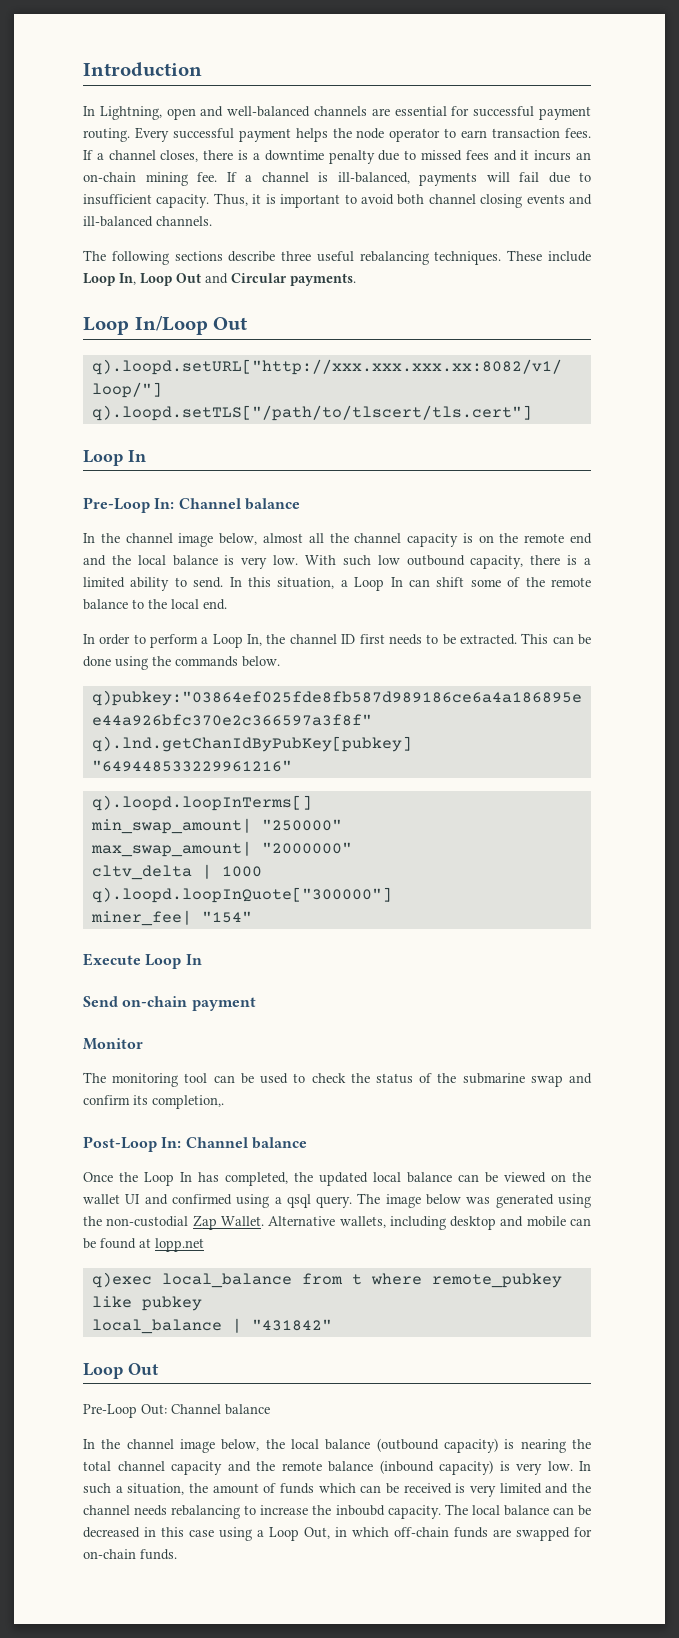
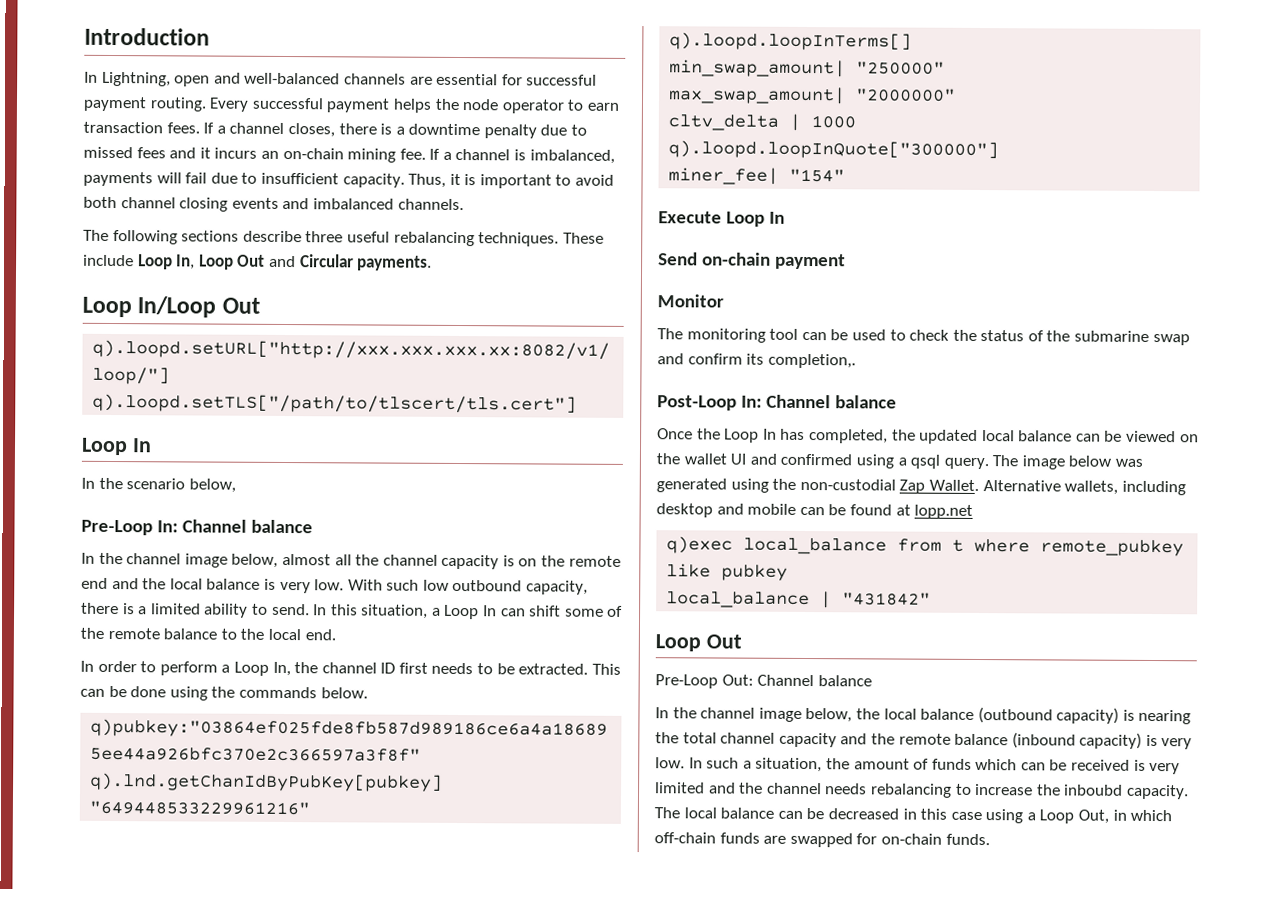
- If a channel is ill-balanced, payments will fail due to insufficient capacity.
+ If a channel is imbalanced, payments will fail due to insufficient capacity.
- Thus, it is important to avoid both channel closing events and ill-balanced channels.
+ Thus, it is important to avoid both channel closing events and imbalanced channels.
+ In the scenario below,

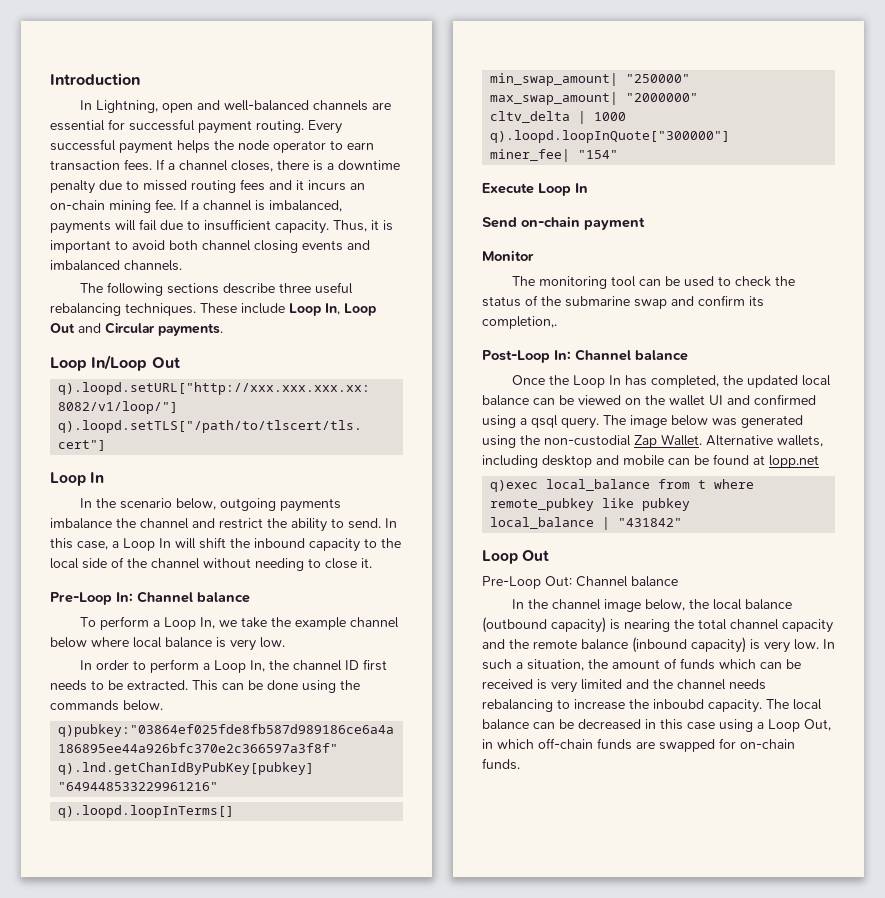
- If a channel closes, there is a downtime penalty due to missed fees and it incurs an on-chain mining fee.
+ If a channel closes, there is a downtime penalty due to missed routing fees and it incurs an on-chain mining fee.
- In the scenario below,
+ In the scenario below, outgoing payments imbalance the channel and restrict the ability to send. In this case, a Loop In will shift the inbound capacity to the local side of the channel without needing to close it.
  Pre-Loop In: Channel balance
- In the channel image below, almost all the channel capacity is on the remote end and the local balance is very low. With such low outbound capacity, there is a limited ability to send. In this situation, a Loop In can shift some of the remote balance to the local end.
+ To perform a Loop In, we take the example channel below where local balance is very low.

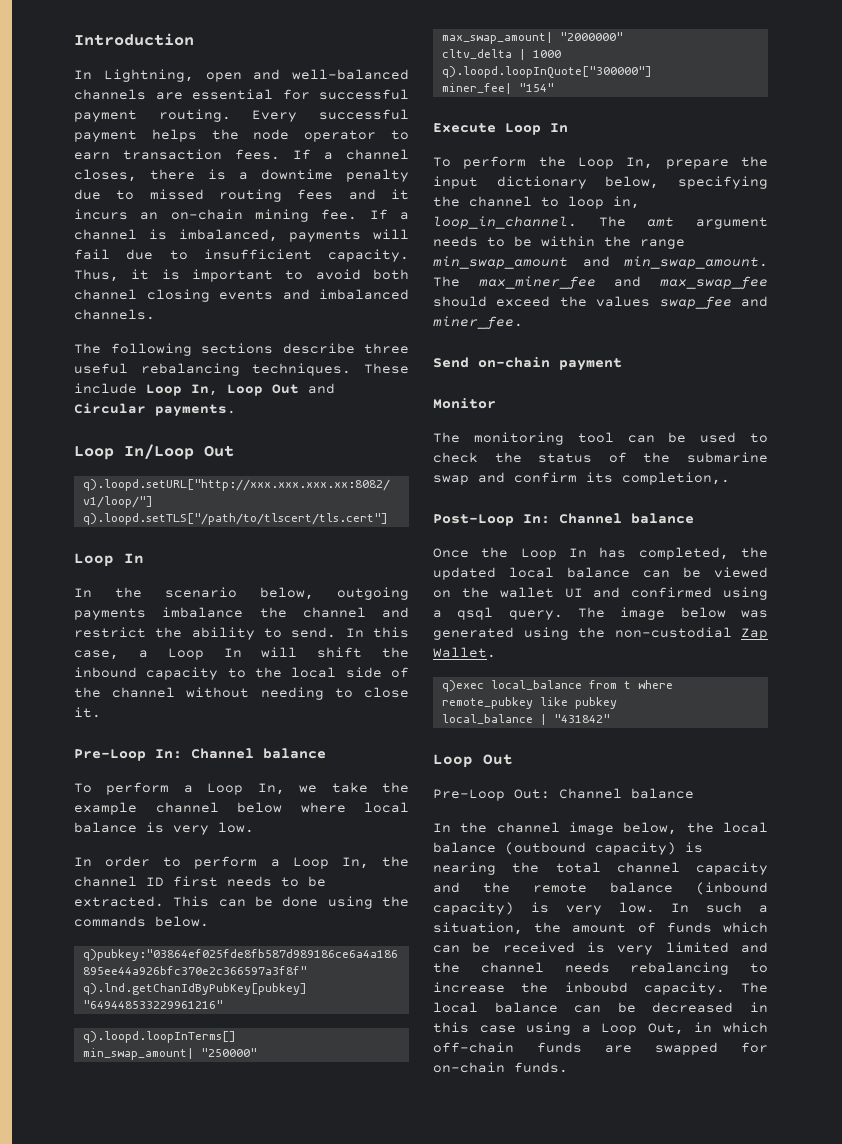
+ To perform the Loop In, prepare the input dictionary below, specifying the channel to loop in, loop_in_channel. The amt argument needs to be within the range min_swap_amount and min_swap_amount. The max_miner_fee and max_swap_fee should exceed the values swap_fee and miner_fee.
- Alternative wallets, including desktop and mobile can be found at lopp.net

